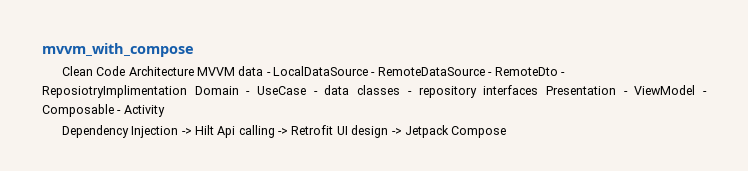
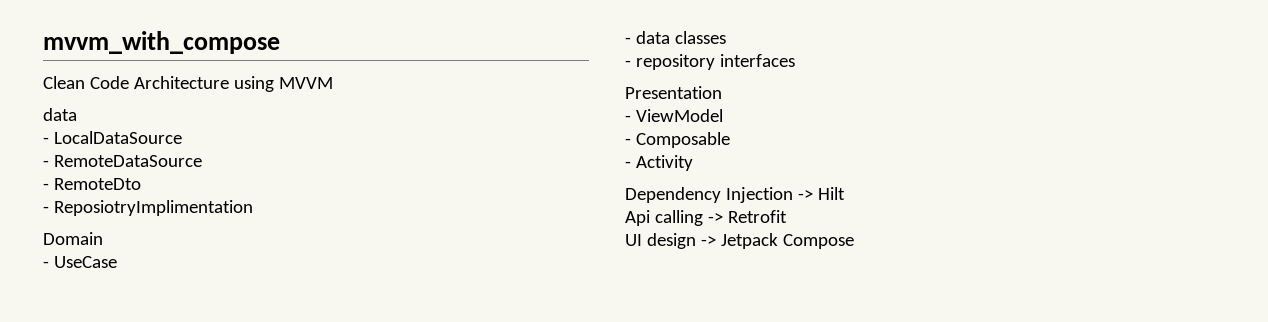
- Clean Code Architecture MVVM data - LocalDataSource - RemoteDataSource - RemoteDto - ReposiotryImplimentation Domain - UseCase - data classes - repository interfaces Presentation - ViewModel - Composable - Activity
+ Clean Code Architecture using MVVM
+ data
+ - LocalDataSource
+ - RemoteDataSource
+ - RemoteDto
+ - ReposiotryImplimentation
+ Domain
+ - UseCase
+ - data classes
+ - repository interfaces
+ Presentation
+ - ViewModel
+ - Composable
+ - Activity
- Dependency Injection -> Hilt Api calling -> Retrofit UI design -> Jetpack Compose
+ Dependency Injection -> Hilt
+ Api calling -> Retrofit
+ UI design -> Jetpack Compose

